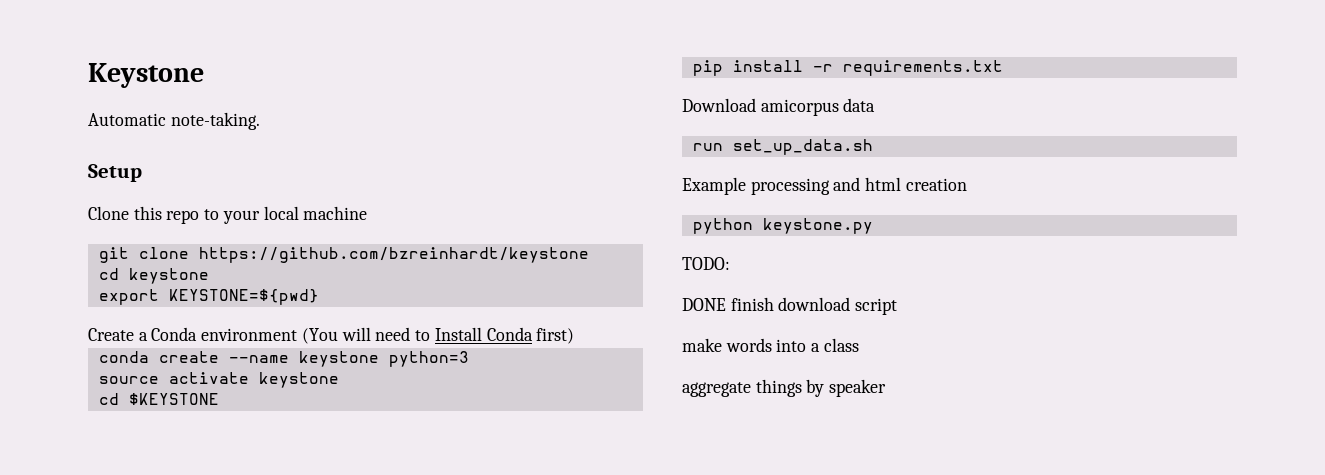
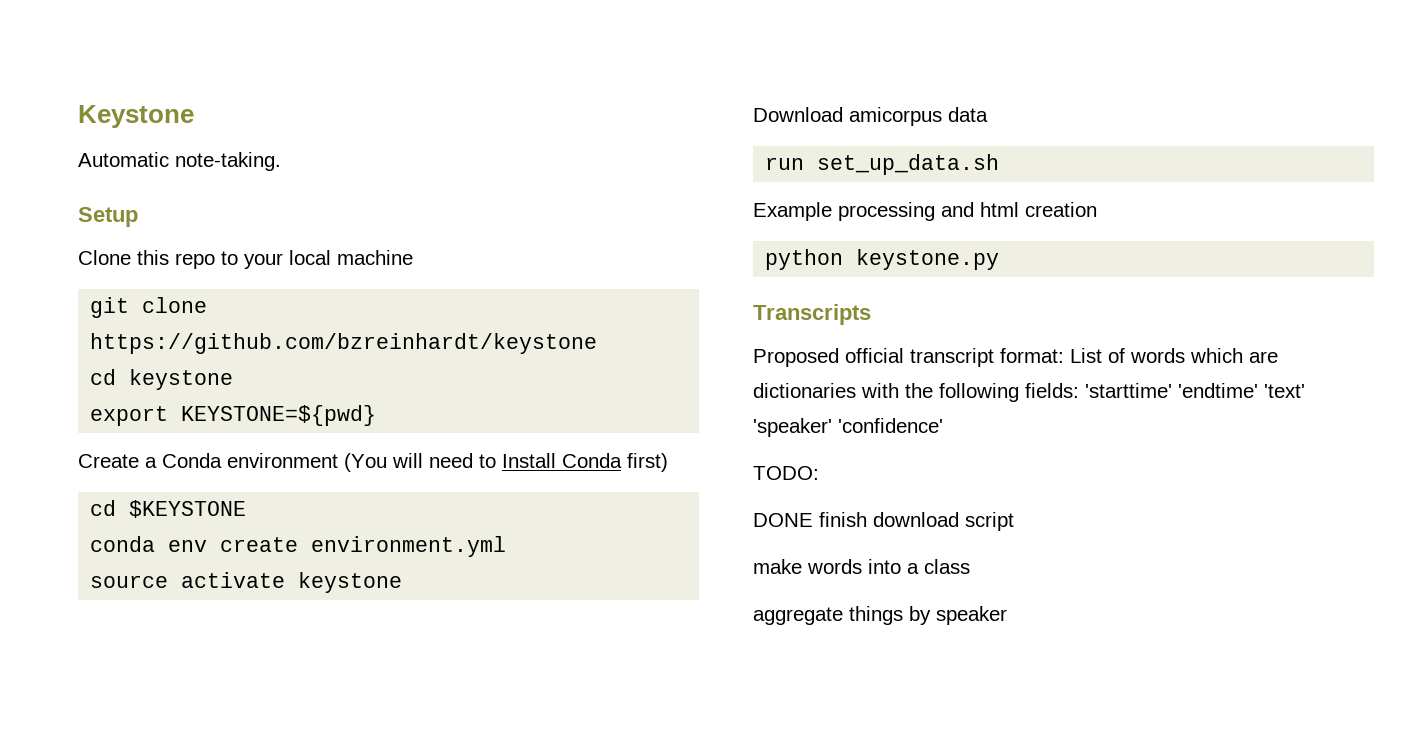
+ cd $KEYSTONE
- conda create --name keystone python=3
+ conda env create environment.yml
- cd $KEYSTONE
- pip install -r requirements.txt
+ Transcripts
+ Proposed official transcript format: List of words which are dictionaries with the following fields: 'starttime' 'endtime' 'text' 'speaker' 'confidence'

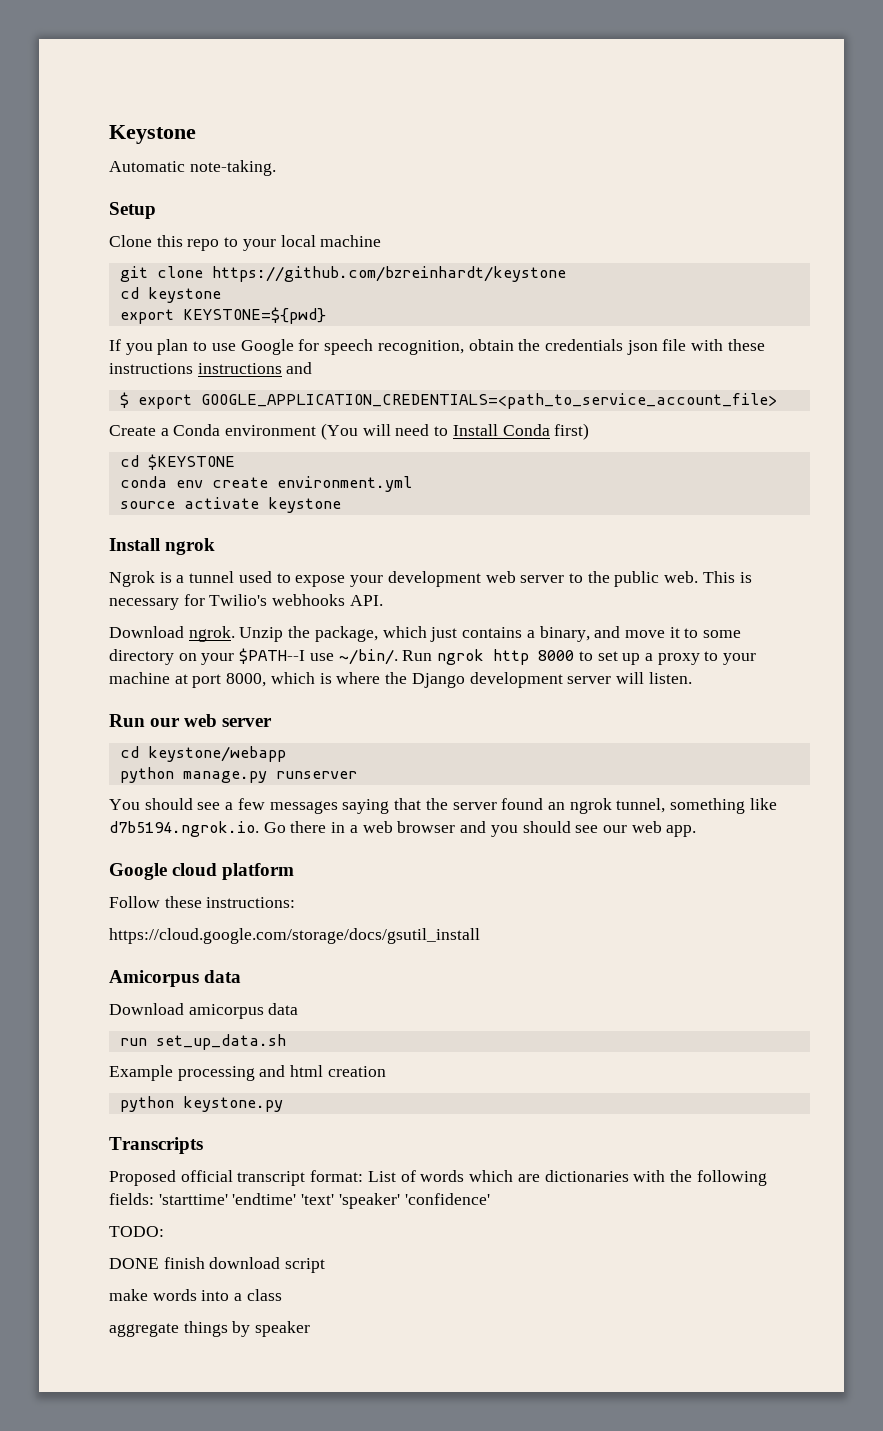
+ If you plan to use Google for speech recognition, obtain the credentials json file with these instructions instructions and
+ $ export GOOGLE_APPLICATION_CREDENTIALS=<path_to_service_account_file>
+ Install ngrok
+ Ngrok is a tunnel used to expose your development web server to the public web. This is necessary for Twilio's webhooks API.
+ Download ngrok. Unzip the package, which just contains a binary, and move it to some directory on your $PATH--I use ~/bin/. Run ngrok http 8000 to set up a proxy to your machine at port 8000, which is where the Django development server will listen.
+ Run our web server
+ cd keystone/webapp
+ python manage.py runserver
+ You should see a few messages saying that the server found an ngrok tunnel, something like d7b5194.ngrok.io. Go there in a web browser and you should see our web app.
+ Google cloud platform
+ Follow these instructions:
+ https://cloud.google.com/storage/docs/gsutil_install
+ Amicorpus data

